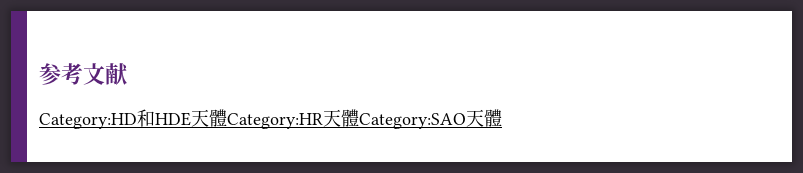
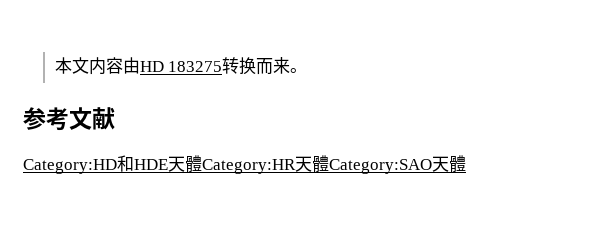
+ 本文内容由HD 183275转换而来。

